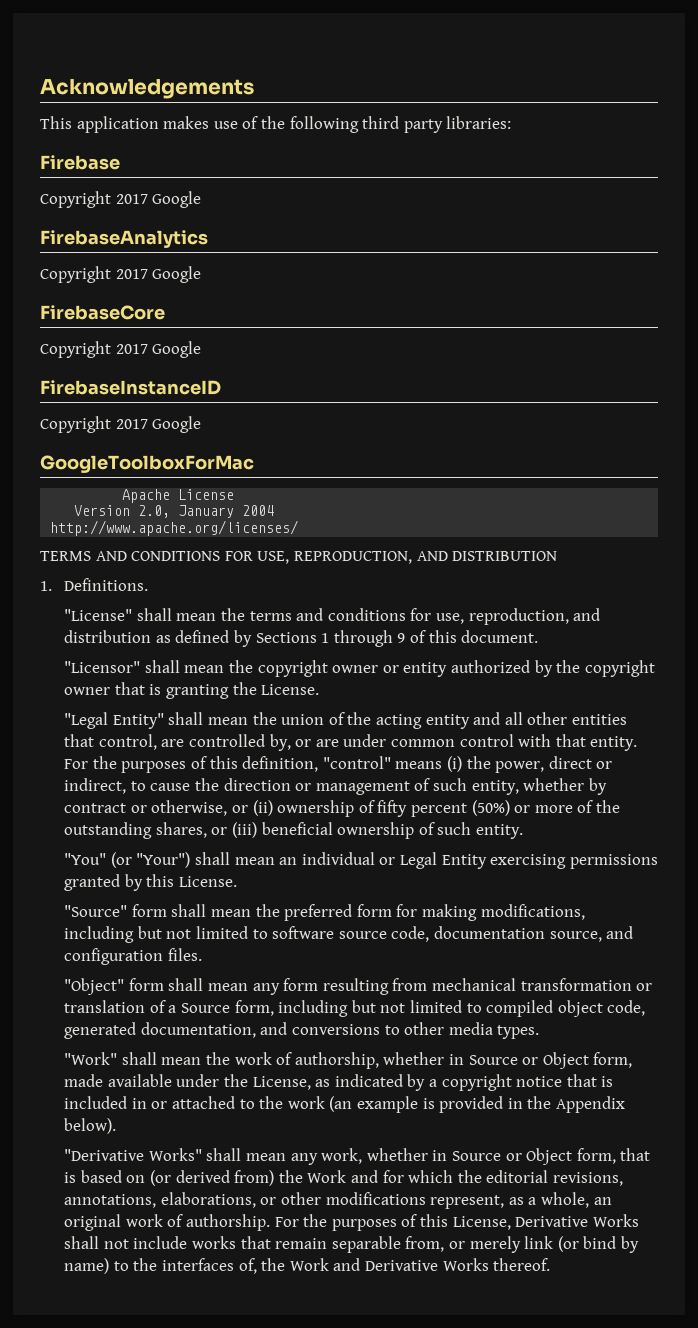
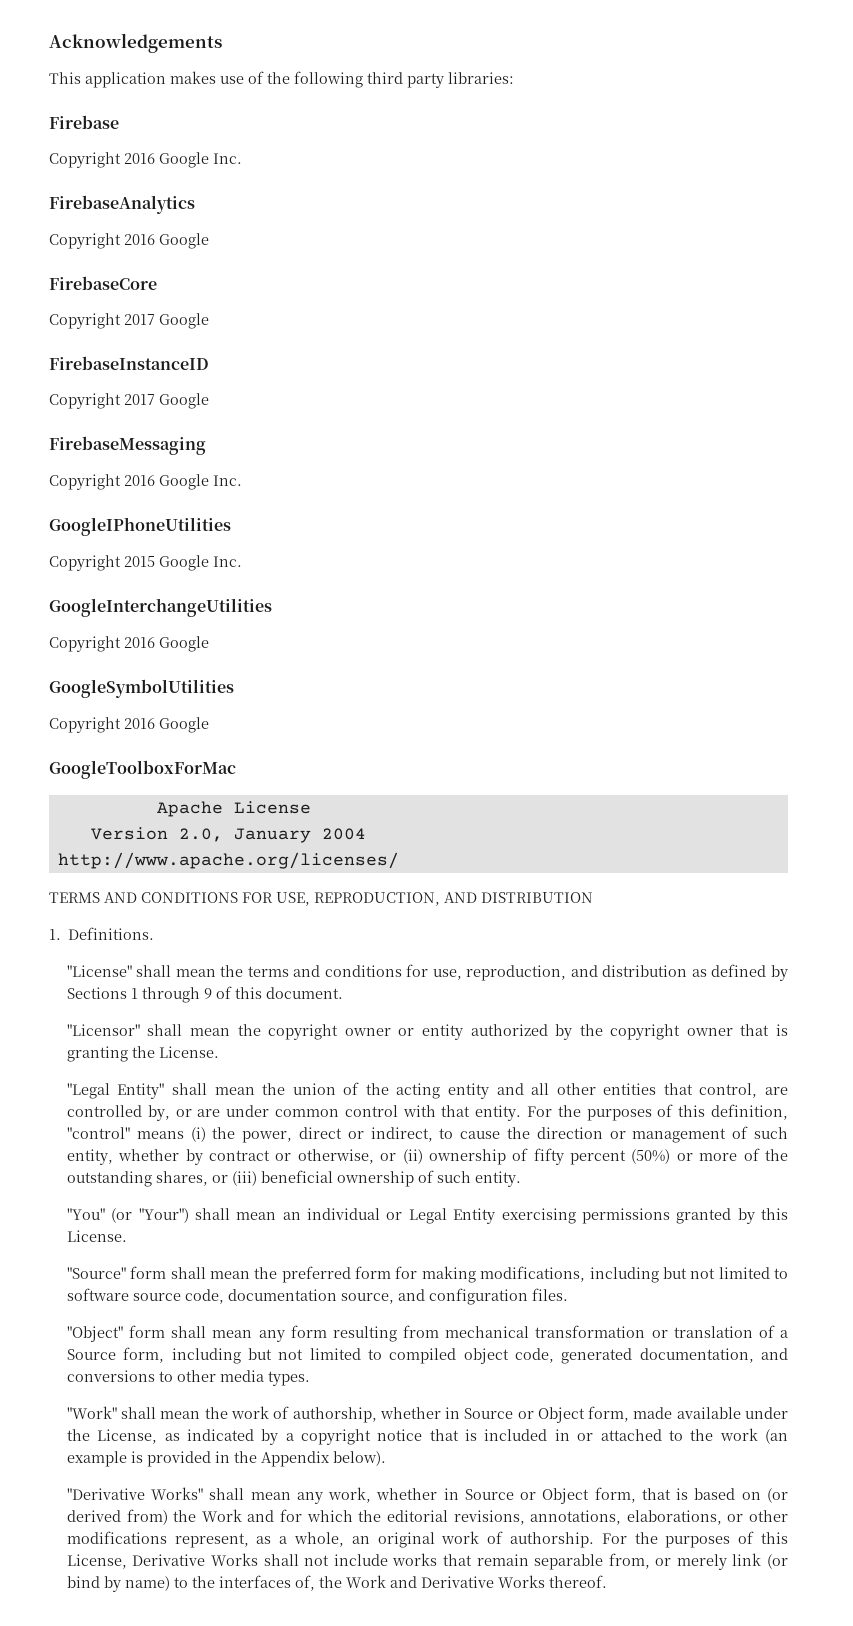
  Firebase
- Copyright 2017 Google
+ Copyright 2016 Google Inc.
  FirebaseAnalytics
- Copyright 2017 Google
+ Copyright 2016 Google
+ FirebaseMessaging
+ Copyright 2016 Google Inc.
+ GoogleIPhoneUtilities
+ Copyright 2015 Google Inc.
+ GoogleInterchangeUtilities
+ Copyright 2016 Google
+ GoogleSymbolUtilities
+ Copyright 2016 Google

